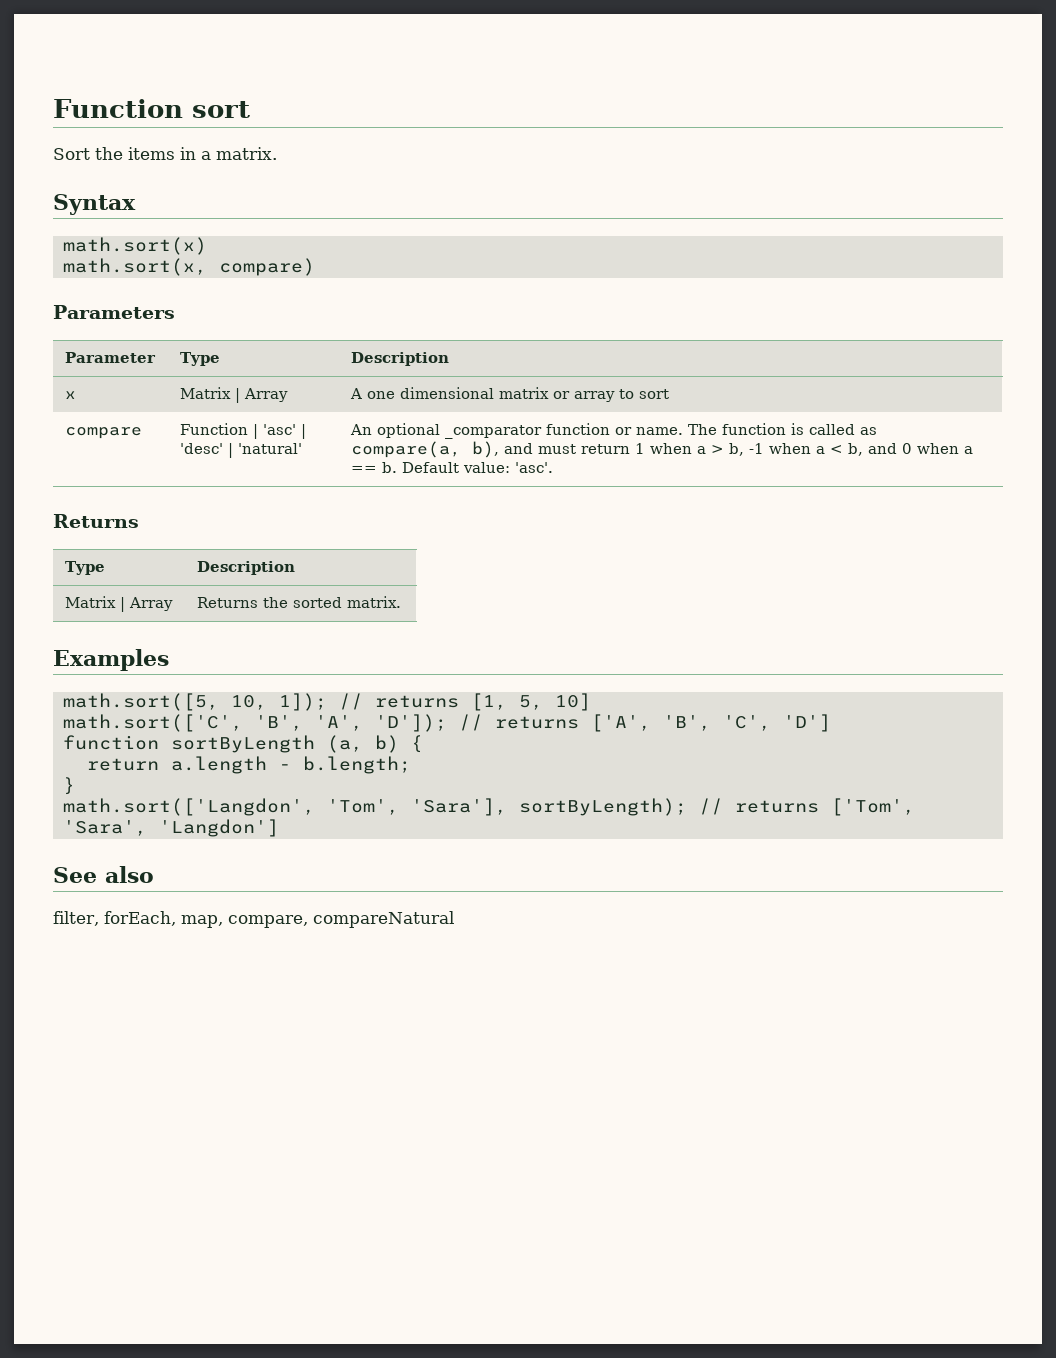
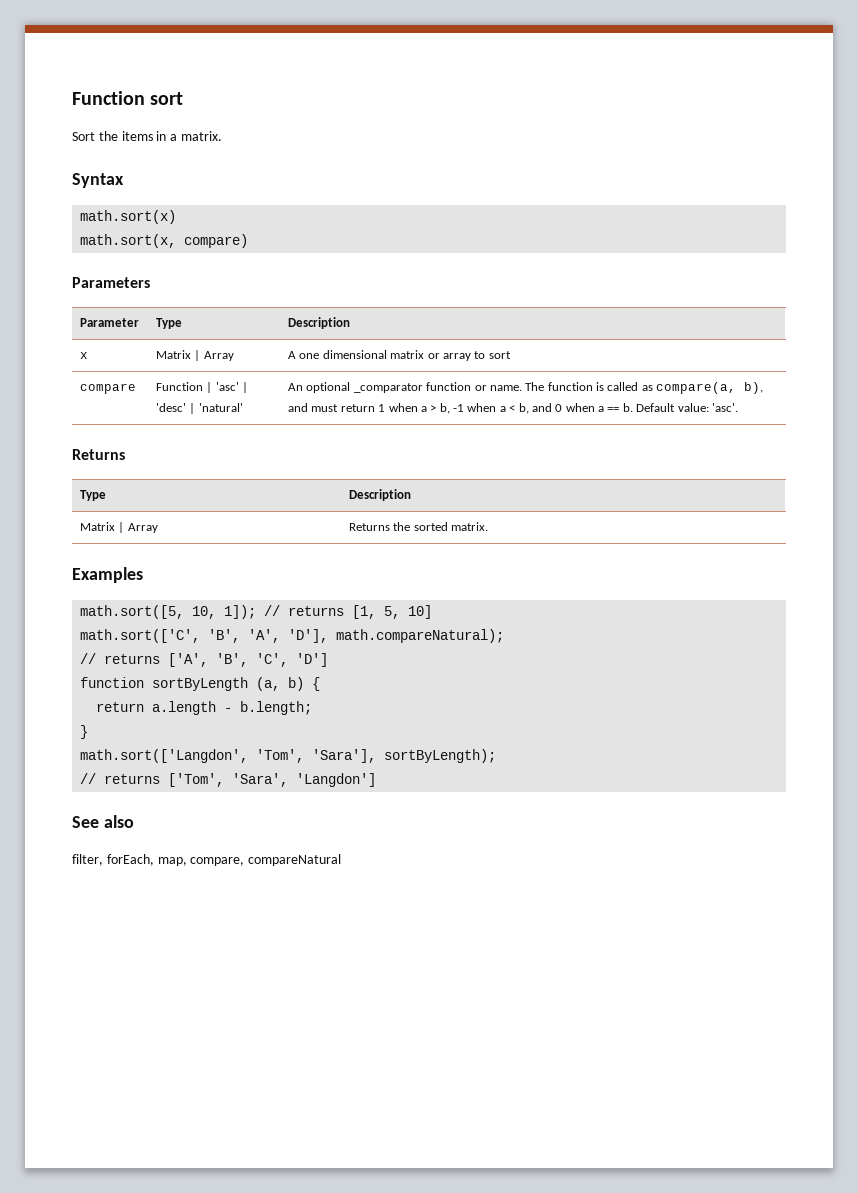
- math.sort(['C', 'B', 'A', 'D']); // returns ['A', 'B', 'C', 'D']
+ math.sort(['C', 'B', 'A', 'D'], math.compareNatural);
+ // returns ['A', 'B', 'C', 'D']
- math.sort(['Langdon', 'Tom', 'Sara'], sortByLength); // returns ['Tom', 'Sara', 'Langdon']
+ math.sort(['Langdon', 'Tom', 'Sara'], sortByLength);
+ // returns ['Tom', 'Sara', 'Langdon']

